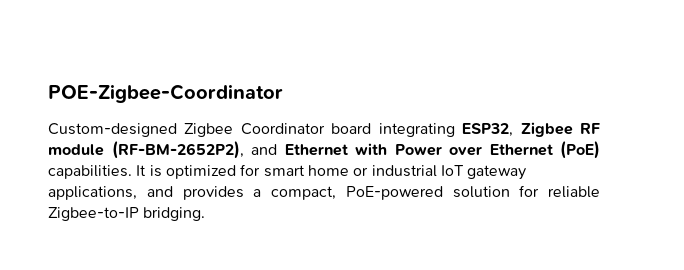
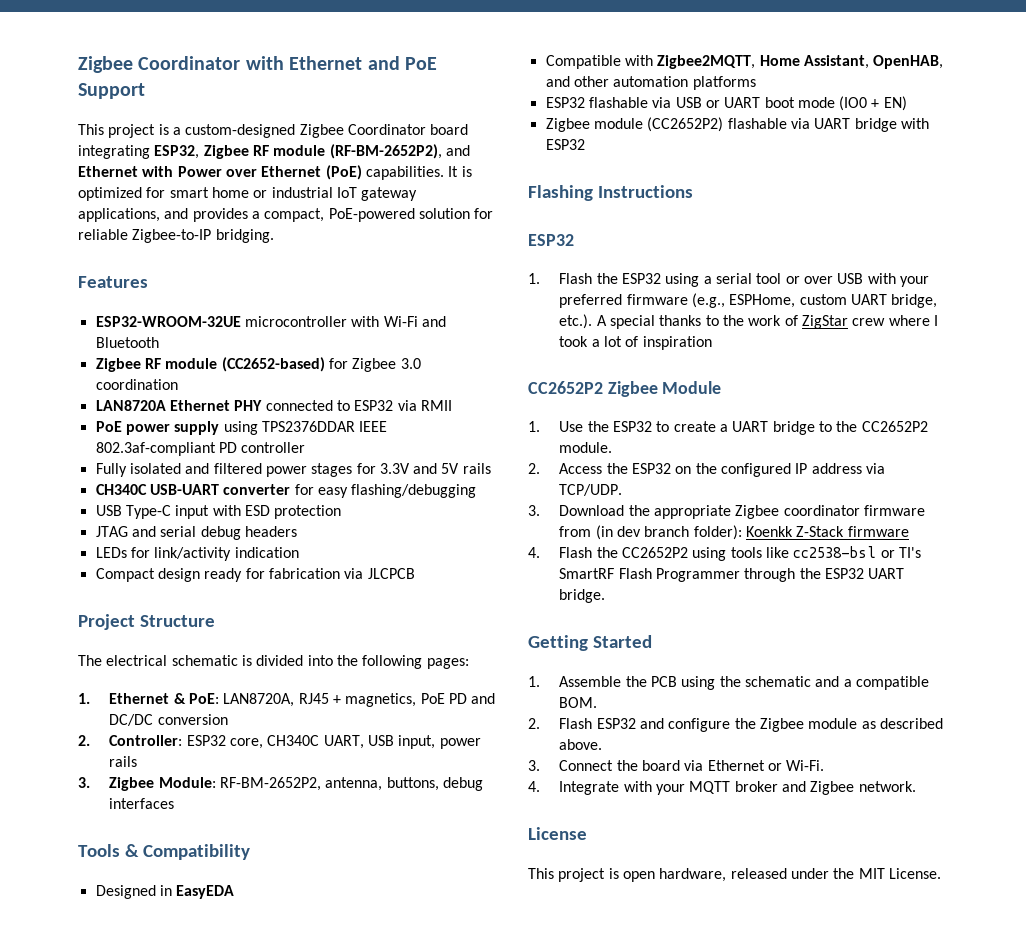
- POE-Zigbee-Coordinator
- Custom-designed Zigbee Coordinator board integrating ESP32, Zigbee RF module (RF-BM-2652P2), and Ethernet with Power over Ethernet (PoE) capabilities.
+ Zigbee Coordinator with Ethernet and PoE Support
+ This project is a custom-designed Zigbee Coordinator board integrating ESP32, Zigbee RF module (RF-BM-2652P2), and Ethernet with Power over Ethernet (PoE) capabilities.
+ Features
+ ESP32-WROOM-32UE microcontroller with Wi-Fi and Bluetooth
+ Zigbee RF module (CC2652-based) for Zigbee 3.0 coordination
+ LAN8720A Ethernet PHY connected to ESP32 via RMII
+ PoE power supply using TPS2376DDAR IEEE 802.3af-compliant PD controller
+ Fully isolated and filtered power stages for 3.3V and 5V rails
+ CH340C USB-UART converter for easy flashing/debugging
+ USB Type-C input with ESD protection
+ JTAG and serial debug headers
+ LEDs for link/activity indication
+ Compact design ready for fabrication via JLCPCB
+ Project Structure
+ The electrical schematic is divided into the following pages:
+ 1. Ethernet & PoE: LAN8720A, RJ45 + magnetics, PoE PD and DC/DC conversion
+ 2. Controller: ESP32 core, CH340C UART, USB input, power rails
+ 3. Zigbee Module: RF-BM-2652P2, antenna, buttons, debug interfaces
+ Tools & Compatibility
+ Designed in EasyEDA
+ Compatible with Zigbee2MQTT, Home Assistant, OpenHAB, and other automation platforms
+ ESP32 flashable via USB or UART boot mode (IO0 + EN)
+ Zigbee module (CC2652P2) flashable via UART bridge with ESP32
+ Flashing Instructions
+ ESP32
+ 1. Flash the ESP32 using a serial tool or over USB with your preferred firmware (e.g., ESPHome, custom UART bridge, etc.). A special thanks to the work of ZigStar crew where I took a lot of inspiration
+ CC2652P2 Zigbee Module
+ 1. Use the ESP32 to create a UART bridge to the CC2652P2 module.
+ 2. Access the ESP32 on the configured IP address via TCP/UDP.
+ 3. Download the appropriate Zigbee coordinator firmware from (in dev branch folder): Koenkk Z-Stack firmware
+ 4. Flash the CC2652P2 using tools like cc2538-bsl or TI's SmartRF Flash Programmer through the ESP32 UART bridge.
+ Getting Started
+ 1. Assemble the PCB using the schematic and a compatible BOM.
+ 2. Flash ESP32 and configure the Zigbee module as described above.
+ 3. Connect the board via Ethernet or Wi-Fi.
+ 4. Integrate with your MQTT broker and Zigbee network.
+ License
+ This project is open hardware, released under the MIT License.

